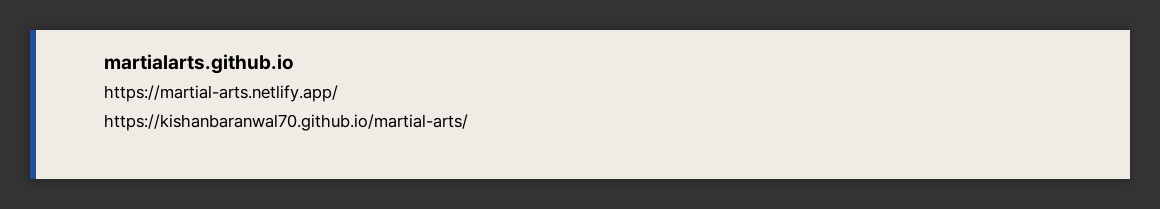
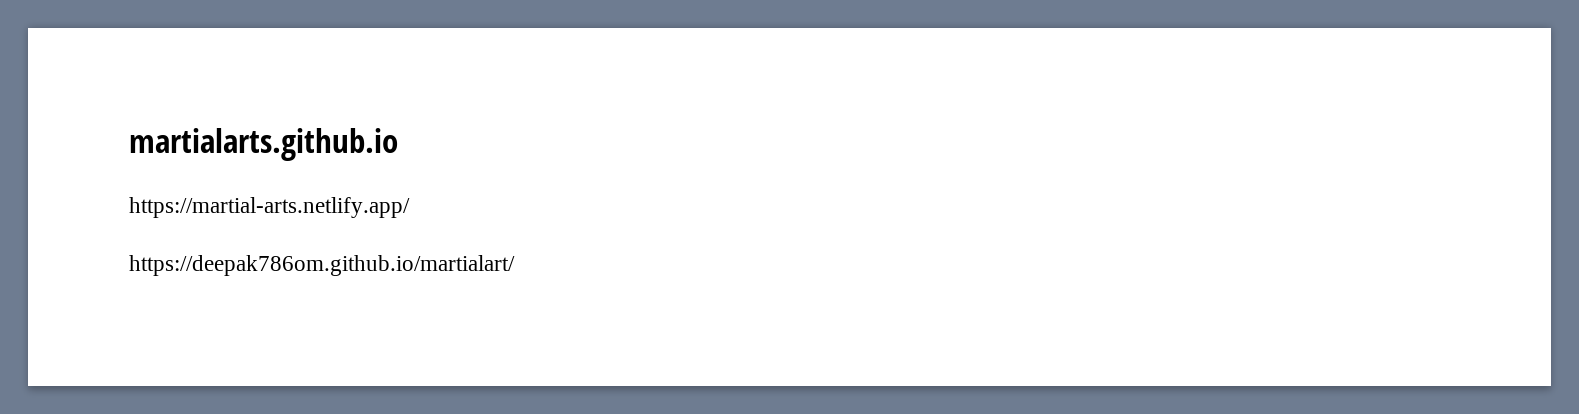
- https://kishanbaranwal70.github.io/martial-arts/
+ https://deepak786om.github.io/martialart/

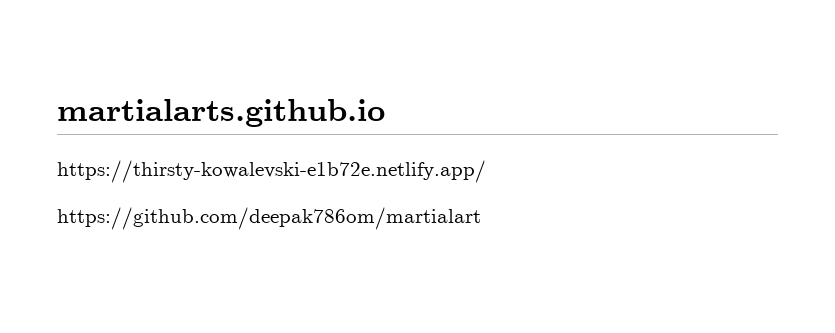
- https://martial-arts.netlify.app/
- https://deepak786om.github.io/martialart/
+ https://thirsty-kowalevski-e1b72e.netlify.app/
+ https://github.com/deepak786om/martialart

